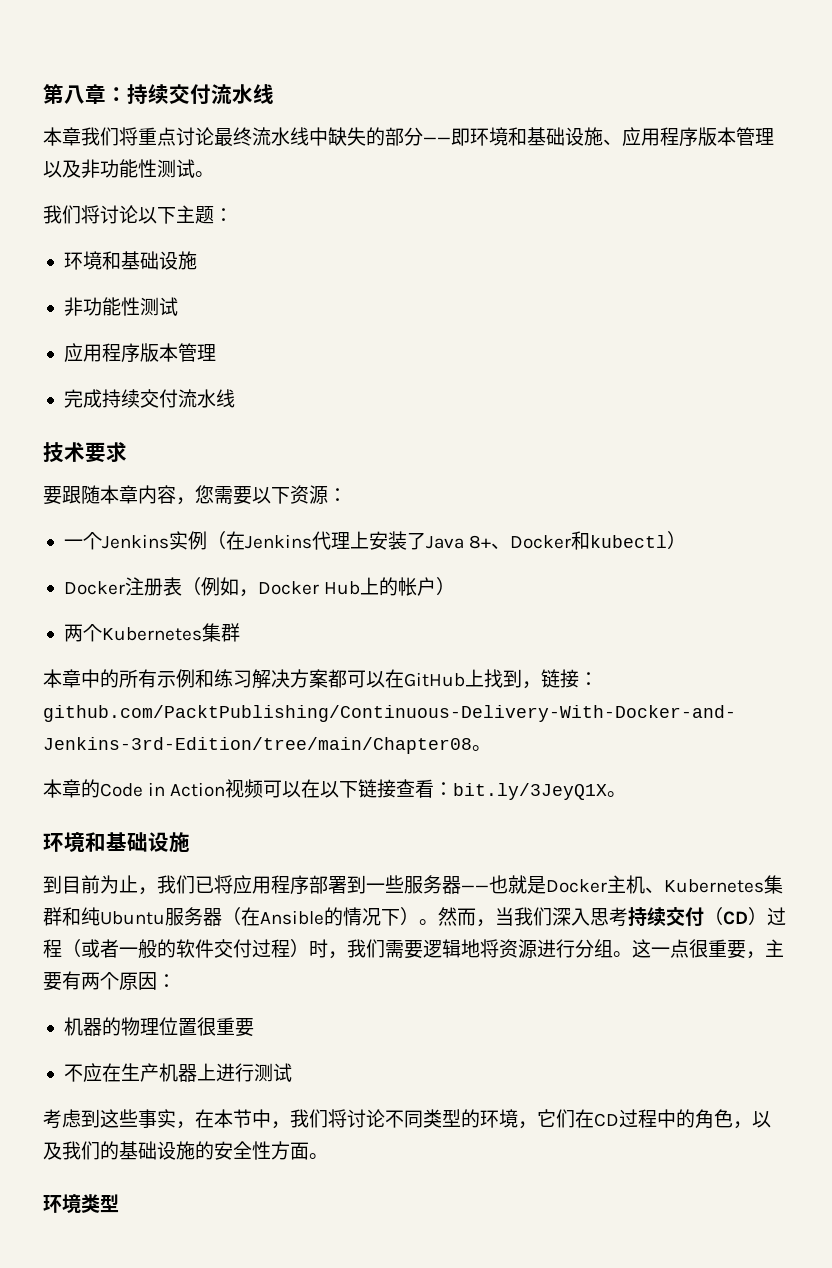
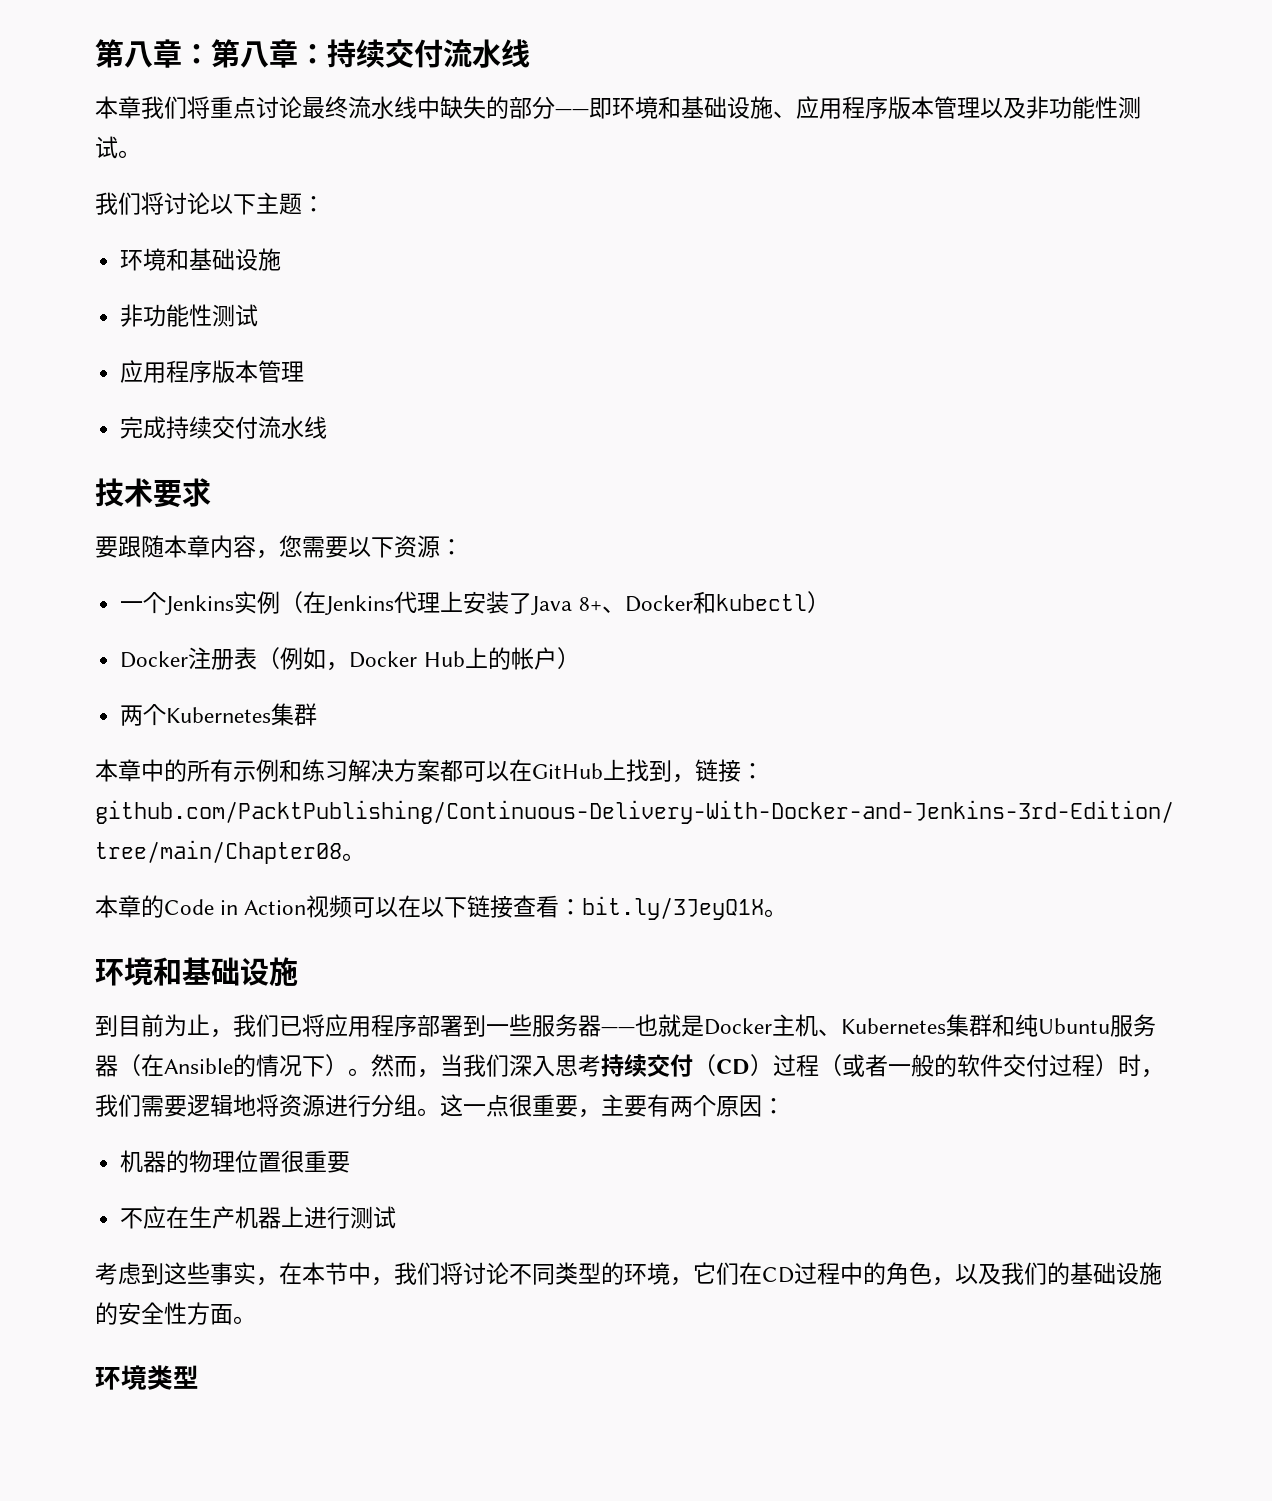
- 第八章：持续交付流水线
+ 第八章：第八章：持续交付流水线

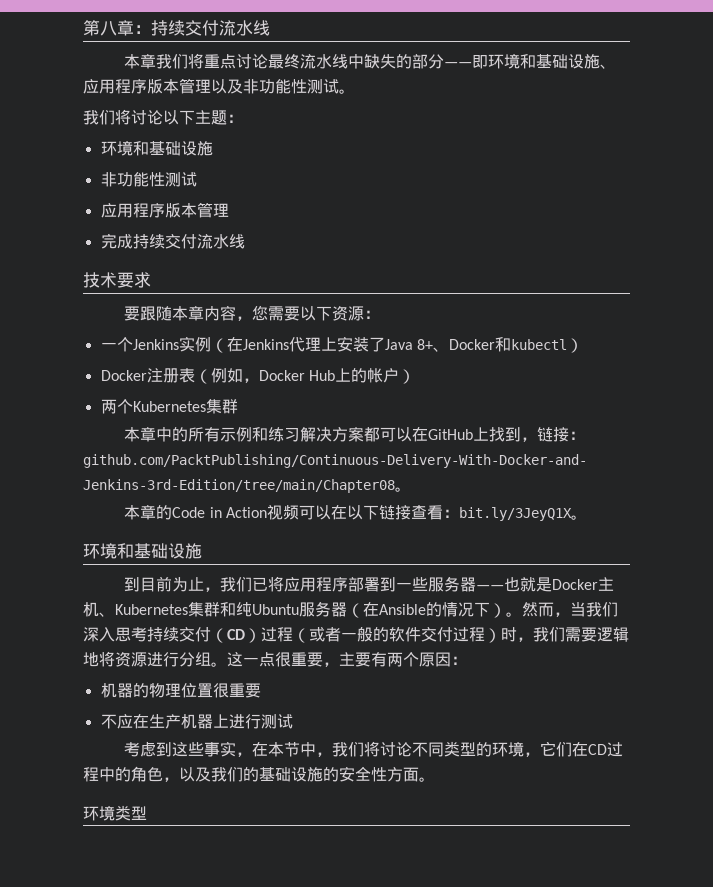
- 第八章：第八章：持续交付流水线
+ 第八章：持续交付流水线

